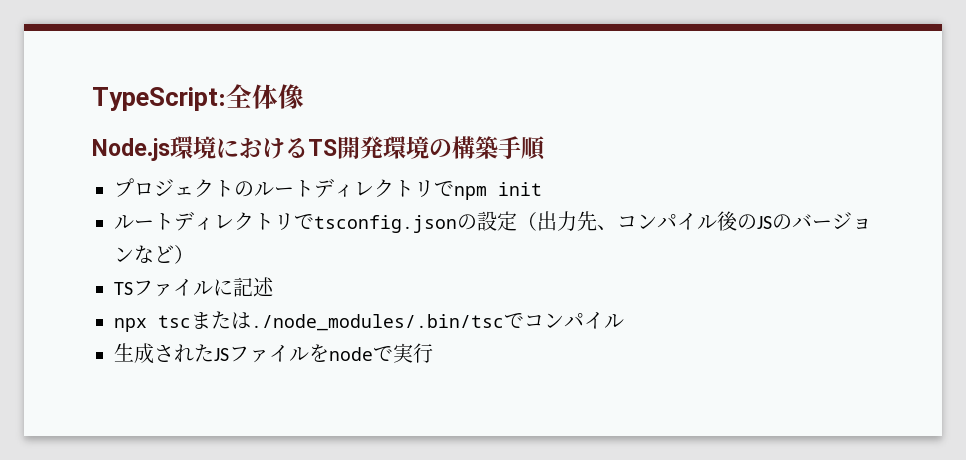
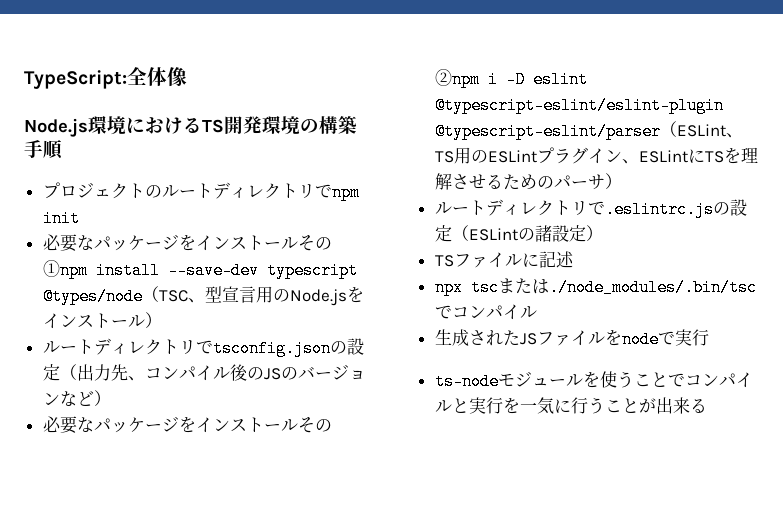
+ 必要なパッケージをインストールその①npm install --save-dev typescript @types/node（TSC、型宣言用のNode.jsをインストール）
+ 必要なパッケージをインストールその②npm i -D eslint @typescript-eslint/eslint-plugin @typescript-eslint/parser（ESLint、TS用のESLintプラグイン、ESLintにTSを理解させるためのパーサ）
+ ルートディレクトリで.eslintrc.jsの設定（ESLintの諸設定）
+ ts-nodeモジュールを使うことでコンパイルと実行を一気に行うことが出来る

